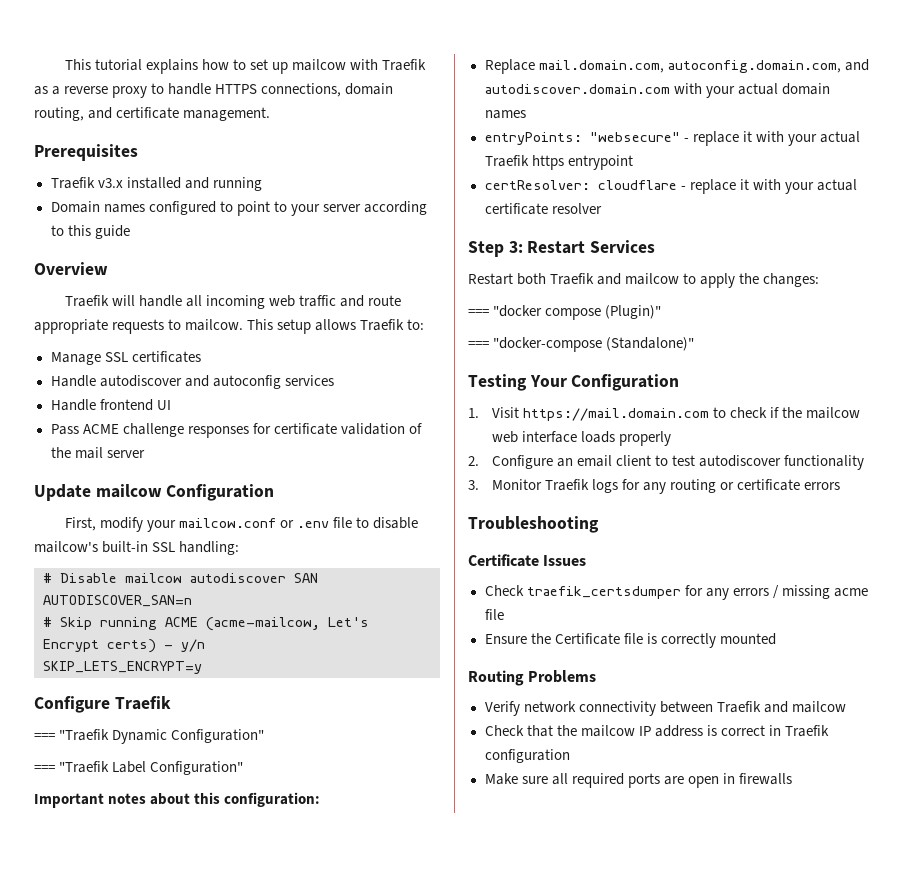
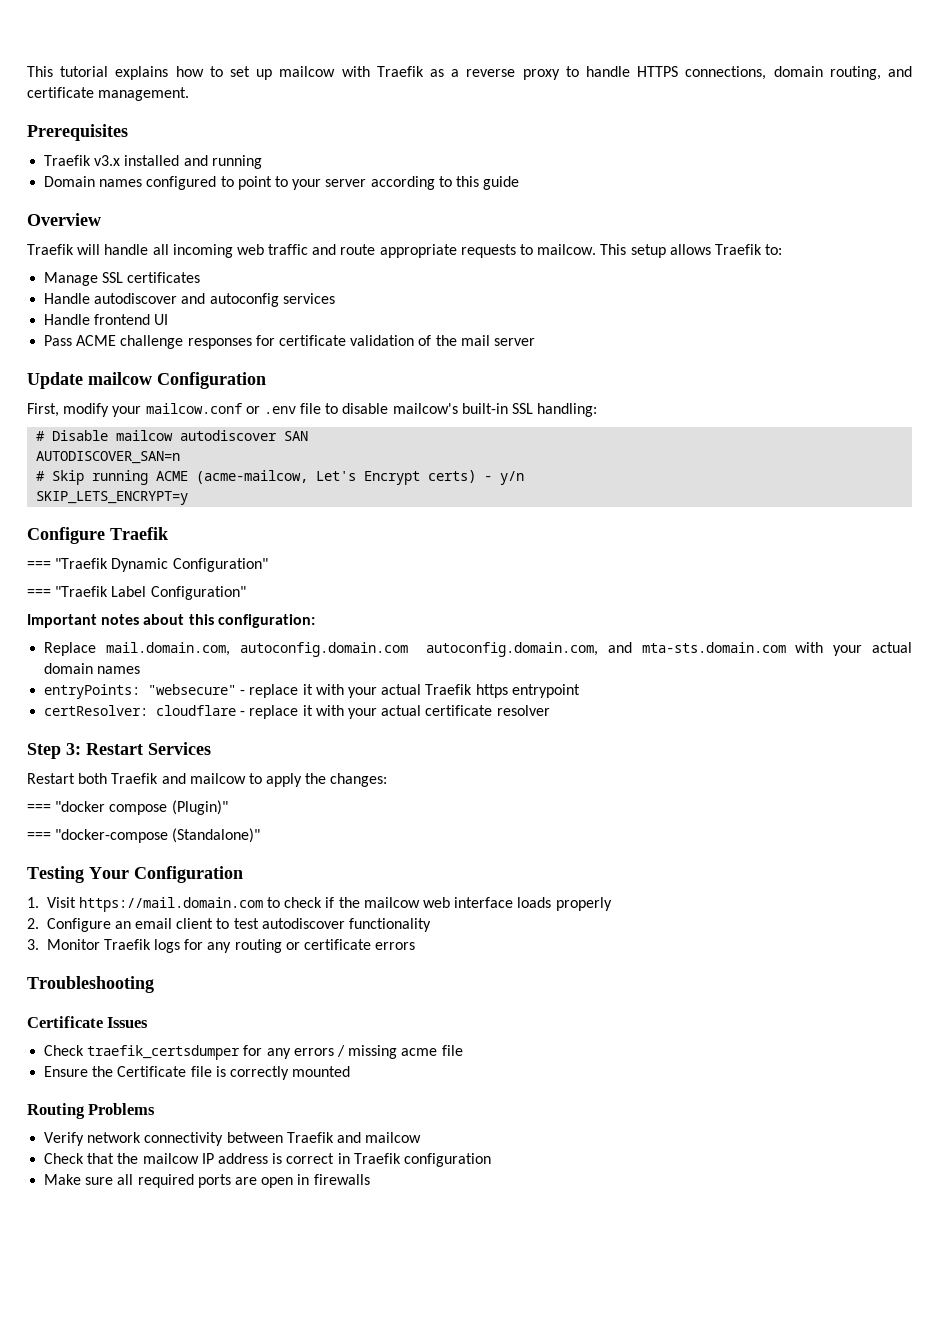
- Replace mail.domain.com, autoconfig.domain.com, and autodiscover.domain.com with your actual domain names
+ Replace mail.domain.com, autoconfig.domain.com autoconfig.domain.com, and mta-sts.domain.com with your actual domain names

